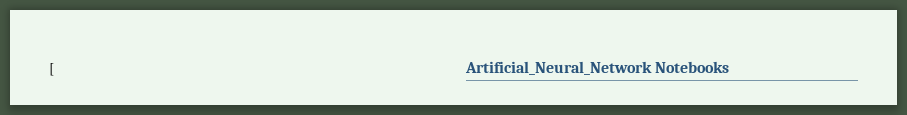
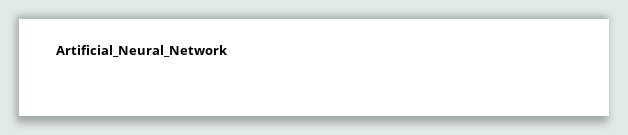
- [
- Artificial_Neural_Network Notebooks
+ Artificial_Neural_Network

